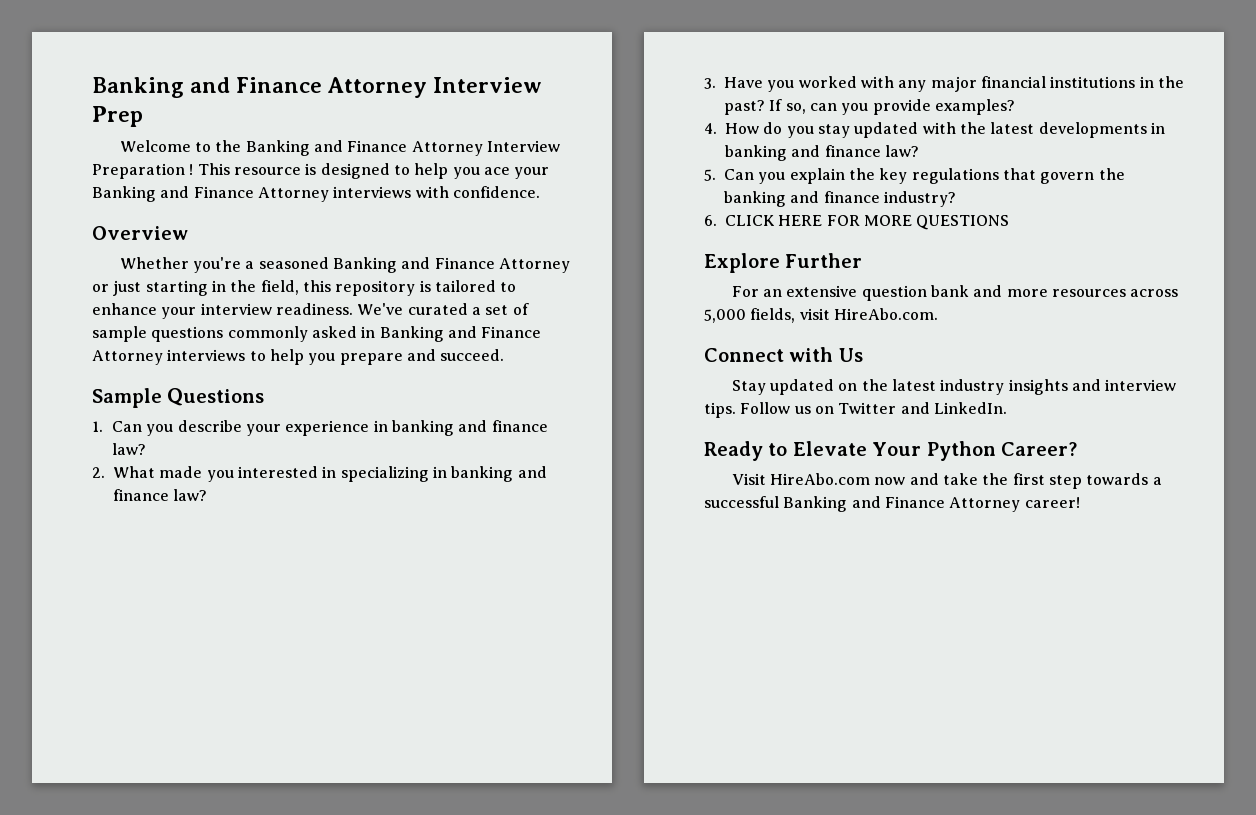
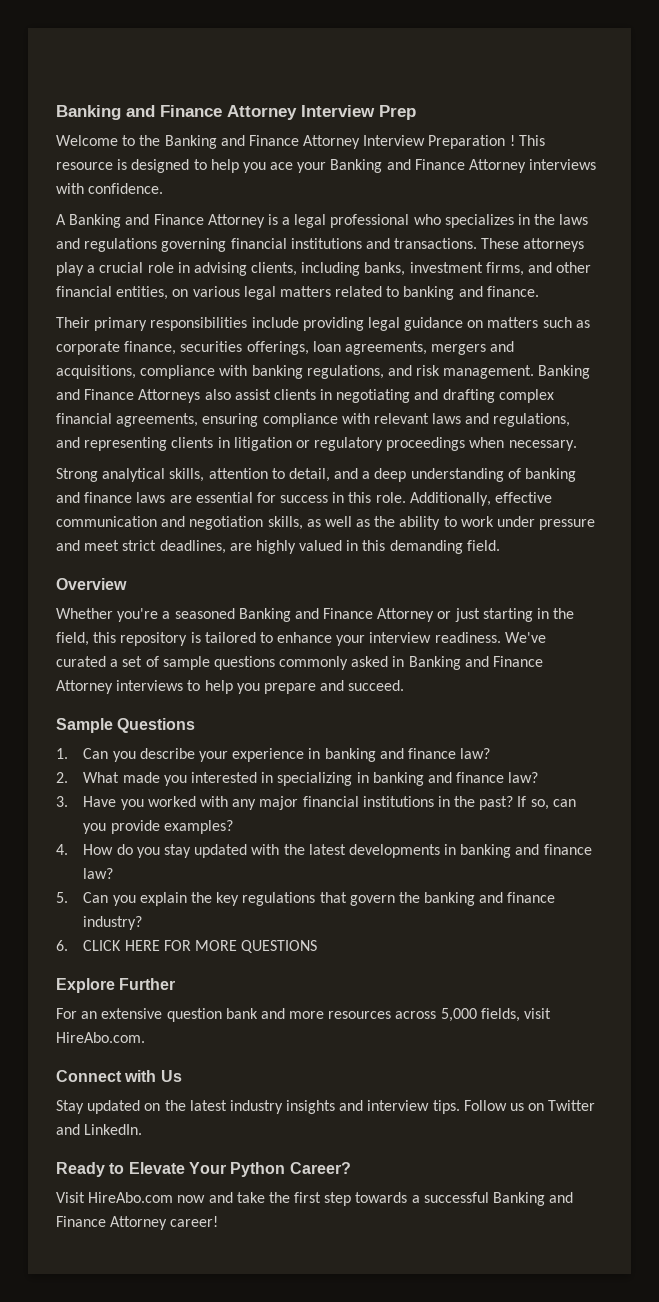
+ A Banking and Finance Attorney is a legal professional who specializes in the laws and regulations governing financial institutions and transactions. These attorneys play a crucial role in advising clients, including banks, investment firms, and other financial entities, on various legal matters related to banking and finance.
+ Their primary responsibilities include providing legal guidance on matters such as corporate finance, securities offerings, loan agreements, mergers and acquisitions, compliance with banking regulations, and risk management. Banking and Finance Attorneys also assist clients in negotiating and drafting complex financial agreements, ensuring compliance with relevant laws and regulations, and representing clients in litigation or regulatory proceedings when necessary.
+ Strong analytical skills, attention to detail, and a deep understanding of banking and finance laws are essential for success in this role. Additionally, effective communication and negotiation skills, as well as the ability to work under pressure and meet strict deadlines, are highly valued in this demanding field.

